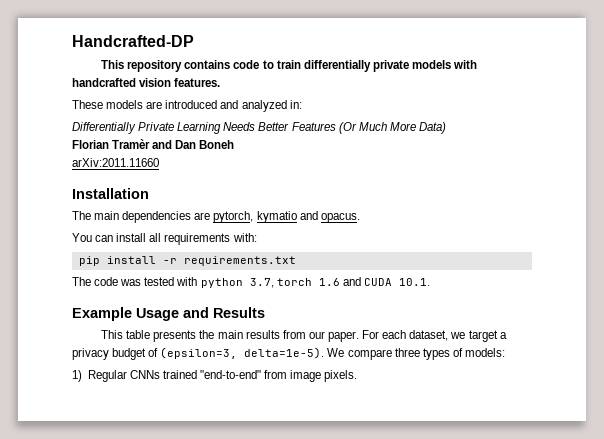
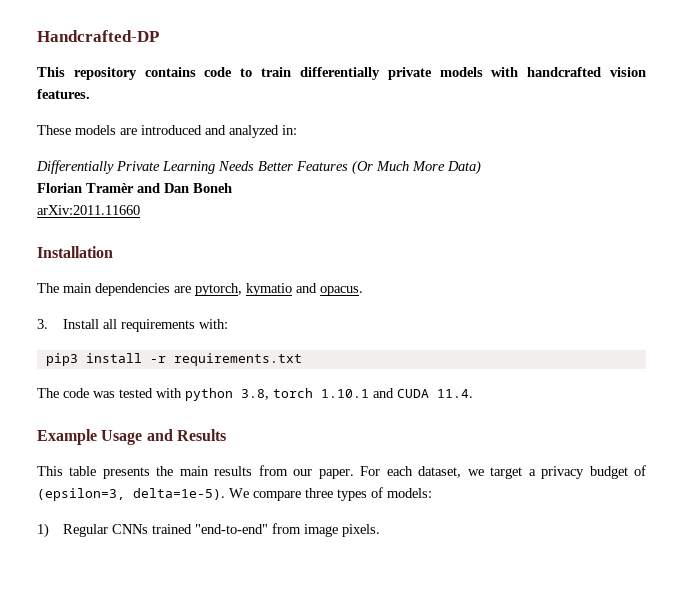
- You can install all requirements with:
+ 3. Install all requirements with:
- pip install -r requirements.txt
+ pip3 install -r requirements.txt
- The code was tested with python 3.7, torch 1.6 and CUDA 10.1.
+ The code was tested with python 3.8, torch 1.10.1 and CUDA 11.4.

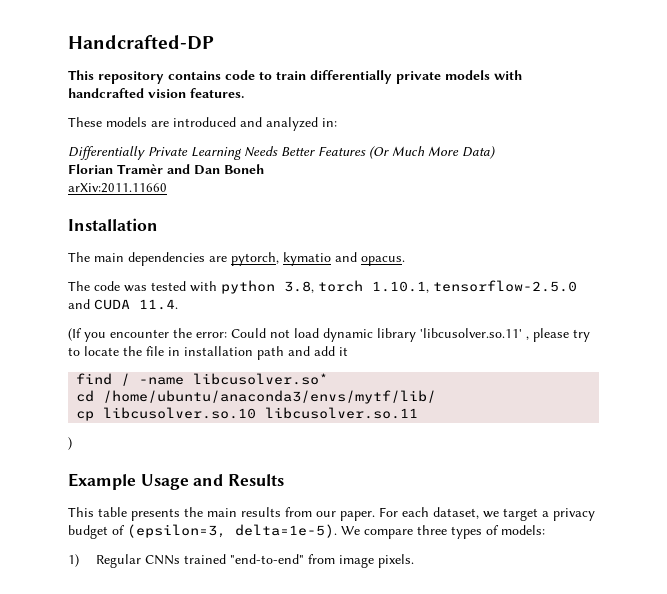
- 3. Install all requirements with:
- pip3 install -r requirements.txt
- The code was tested with python 3.8, torch 1.10.1 and CUDA 11.4.
+ The code was tested with python 3.8, torch 1.10.1, tensorflow-2.5.0 and CUDA 11.4.
+ (If you encounter the error: Could not load dynamic library 'libcusolver.so.11' , please try to locate the file in installation path and add it
+ find / -name libcusolver.so*
+ cd /home/ubuntu/anaconda3/envs/mytf/lib/
+ cp libcusolver.so.10 libcusolver.so.11
+ )

